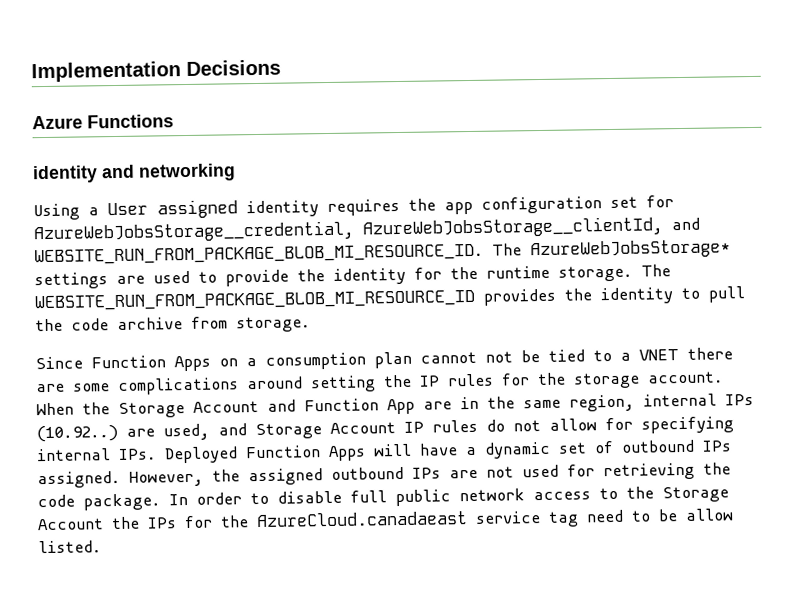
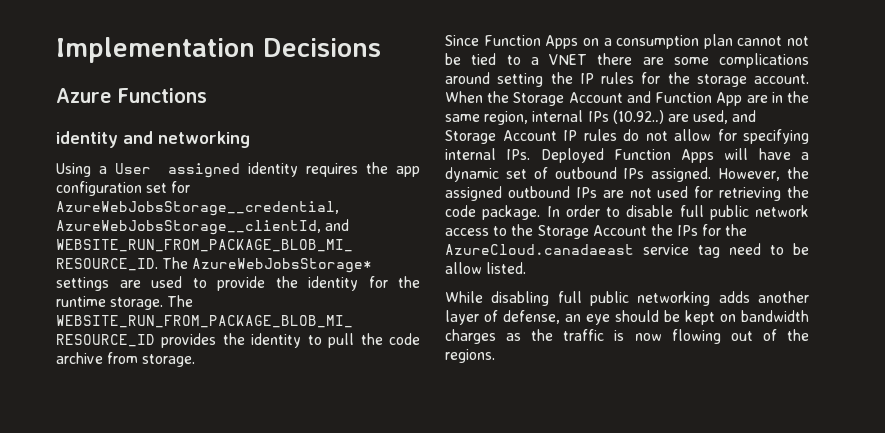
+ While disabling full public networking adds another layer of defense, an eye should be kept on bandwidth charges as the traffic is now flowing out of the regions.

